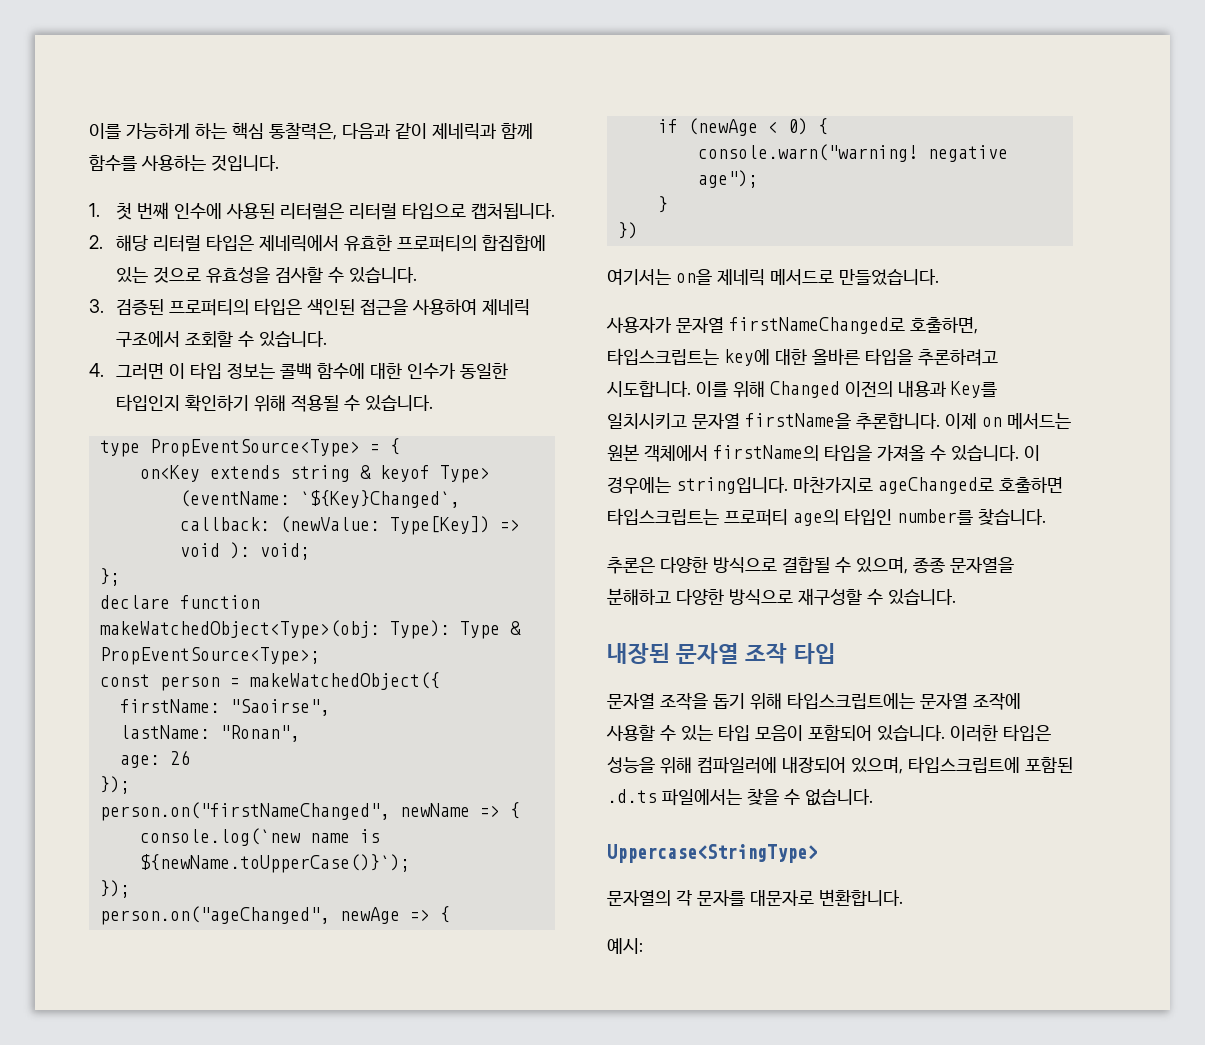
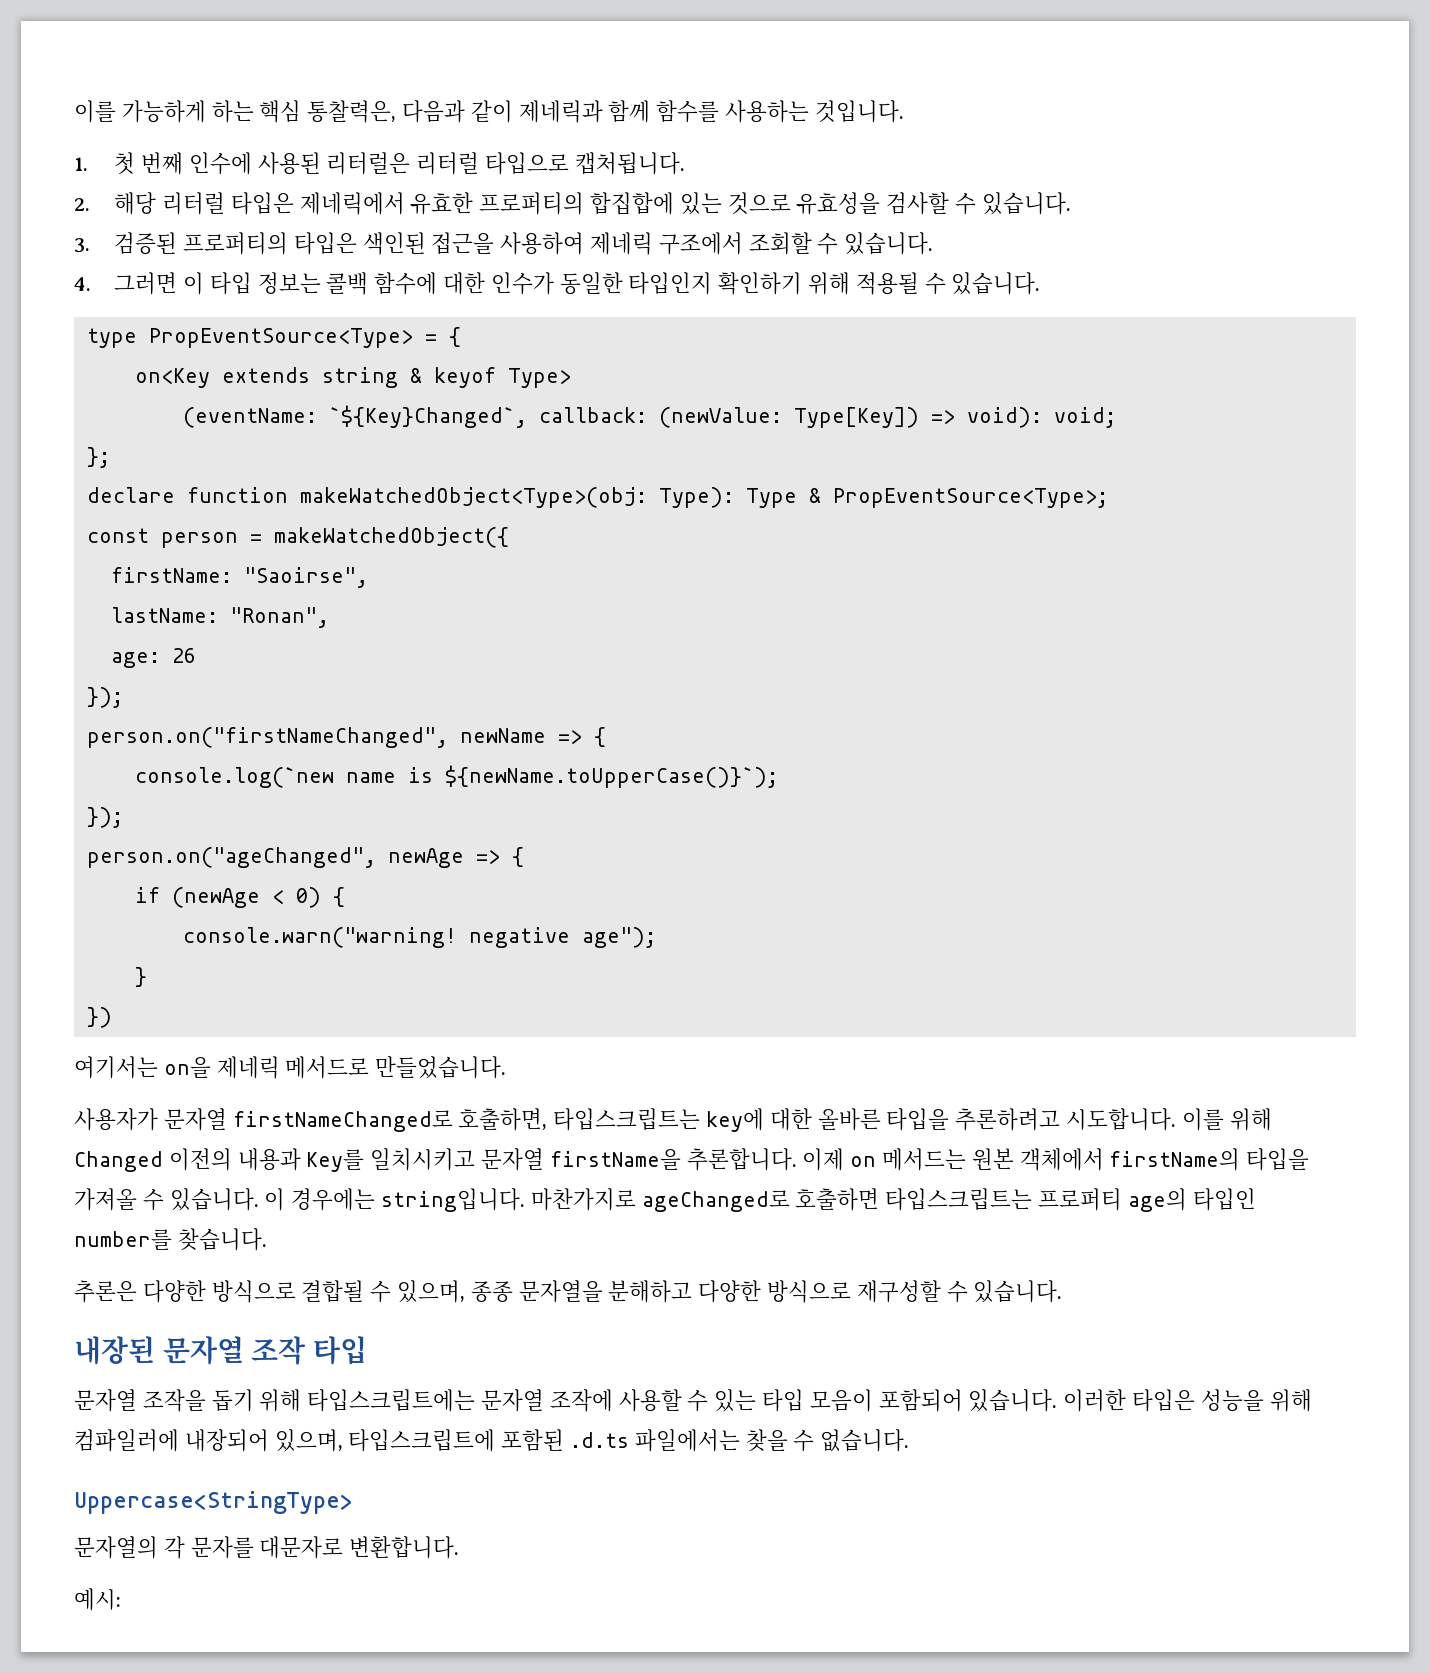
- (eventName: `${Key}Changed`, callback: (newValue: Type[Key]) => void ): void;
+ (eventName: `${Key}Changed`, callback: (newValue: Type[Key]) => void): void;

